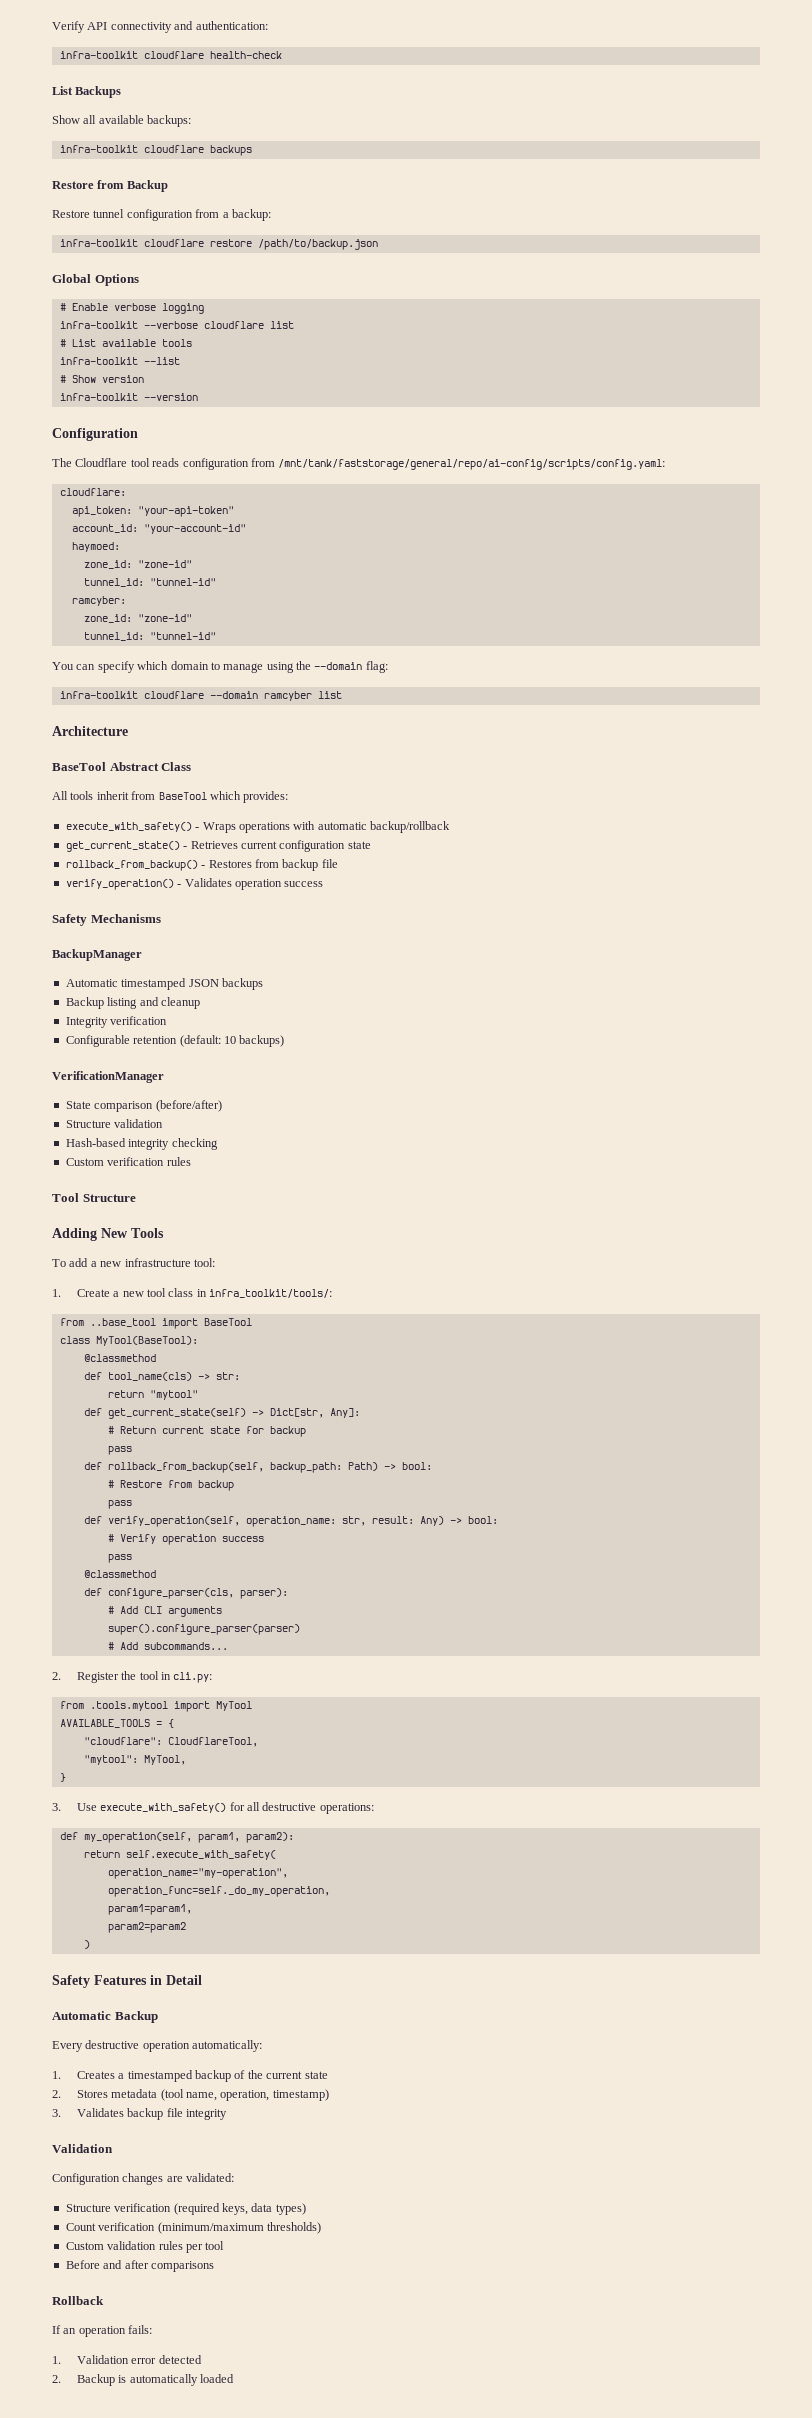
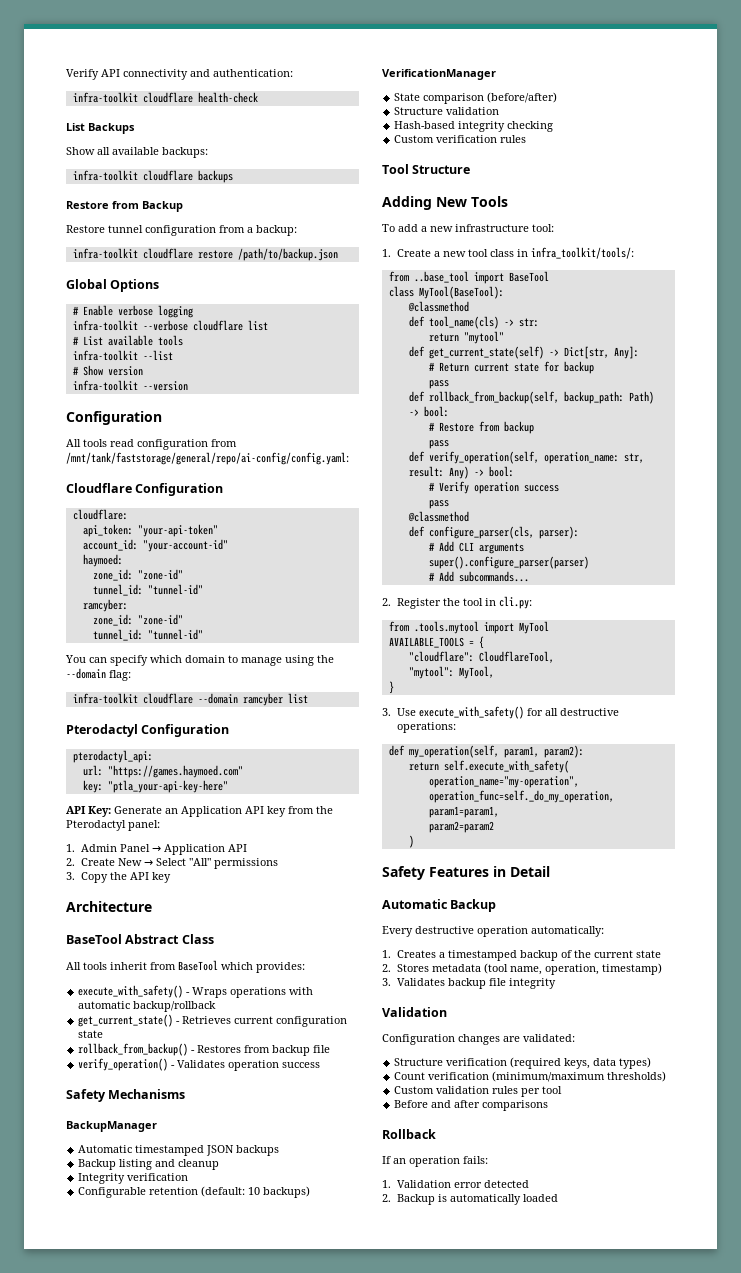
- The Cloudflare tool reads configuration from /mnt/tank/faststorage/general/repo/ai-config/scripts/config.yaml:
+ All tools read configuration from /mnt/tank/faststorage/general/repo/ai-config/config.yaml:
+ Cloudflare Configuration
+ Pterodactyl Configuration
+ pterodactyl_api:
+ url: "https://games.haymoed.com"
+ key: "ptla_your-api-key-here"
+ API Key: Generate an Application API key from the Pterodactyl panel:
+ 1. Admin Panel → Application API
+ 2. Create New → Select "All" permissions
+ 3. Copy the API key

